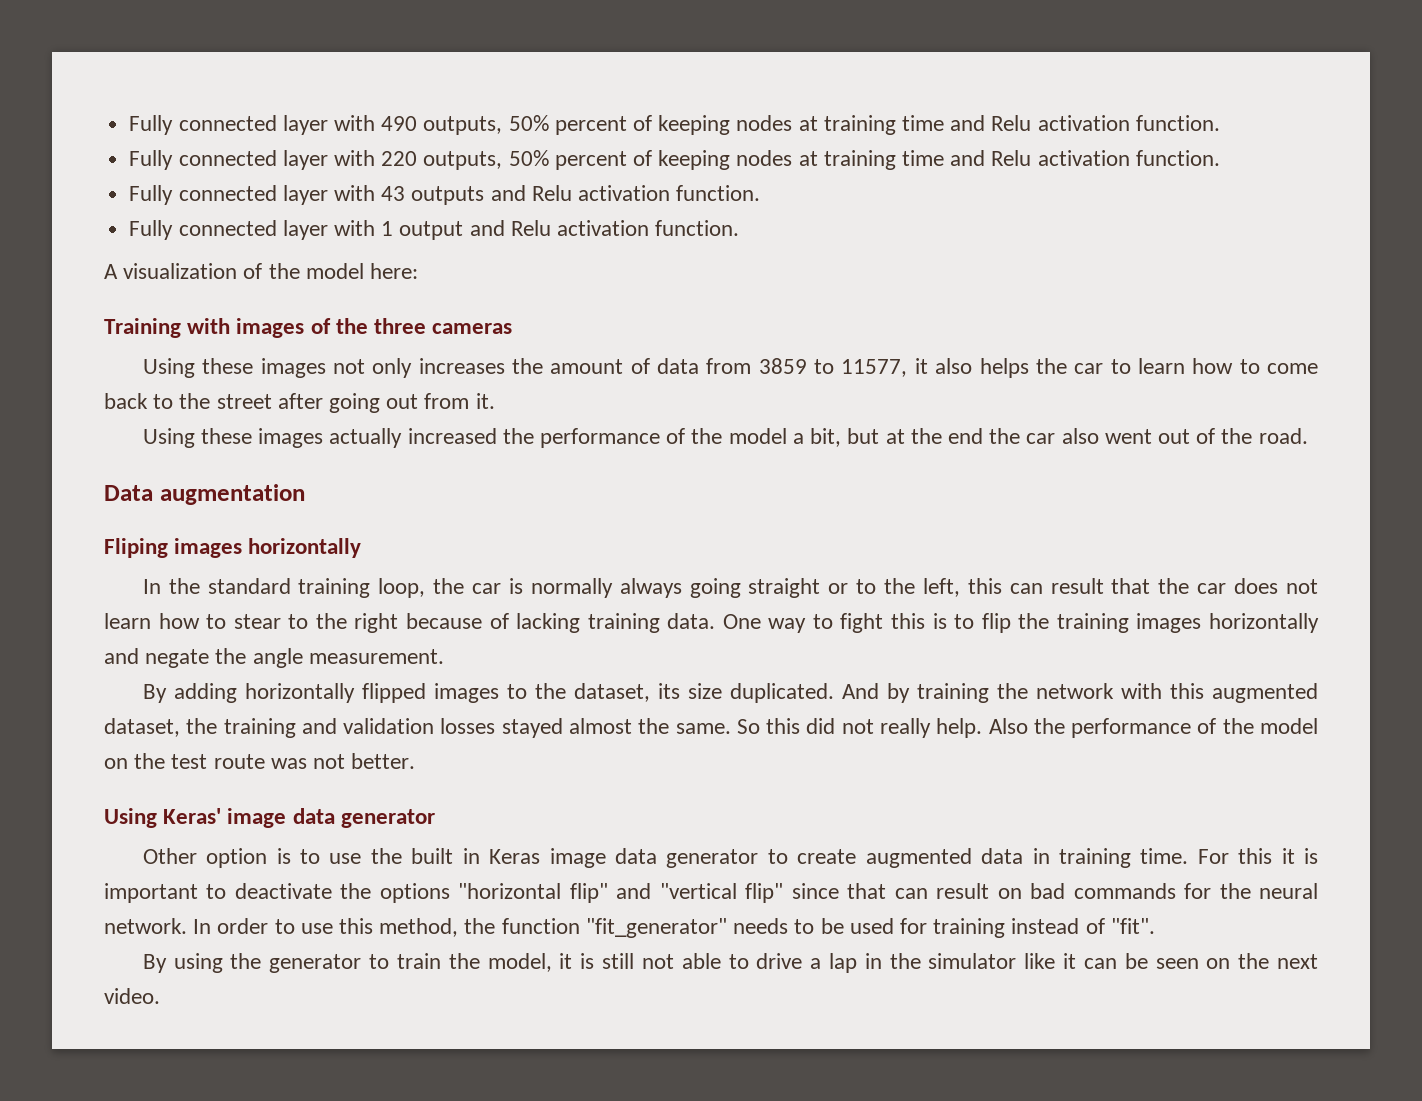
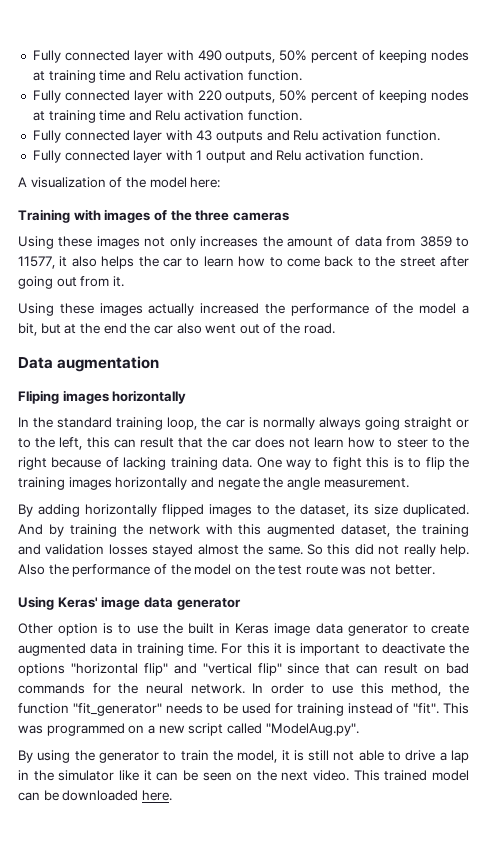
- In the standard training loop, the car is normally always going straight or to the left, this can result that the car does not learn how to stear to the right because of lacking training data.
+ In the standard training loop, the car is normally always going straight or to the left, this can result that the car does not learn how to steer to the right because of lacking training data.
+ This was programmed on a new script called "ModelAug.py".
+ This trained model can be downloaded here.

